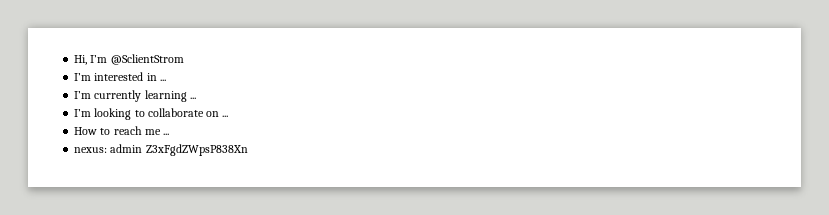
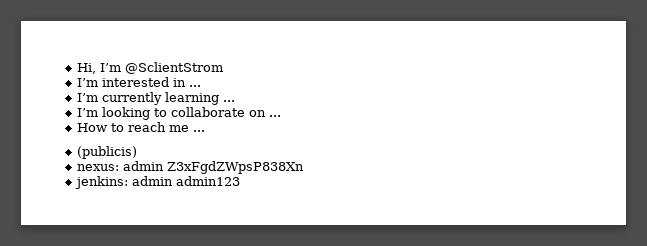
+ (publicis)
+ jenkins: admin admin123

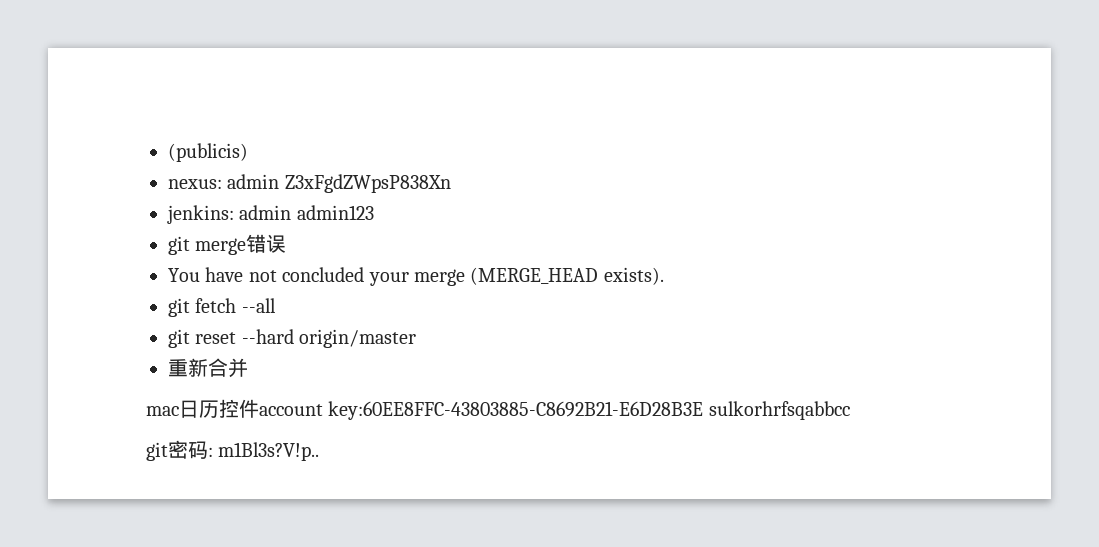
- Hi, I’m @SclientStrom
- I’m interested in ...
- I’m currently learning ...
- I’m looking to collaborate on ...
- How to reach me ...
+ git merge错误
+ You have not concluded your merge (MERGE_HEAD exists).
+ git fetch --all
+ git reset --hard origin/master
+ 重新合并
+ mac日历控件account key:60EE8FFC-43803885-C8692B21-E6D28B3E sulkorhrfsqabbcc
+ git密码: m1Bl3s?V!p..

